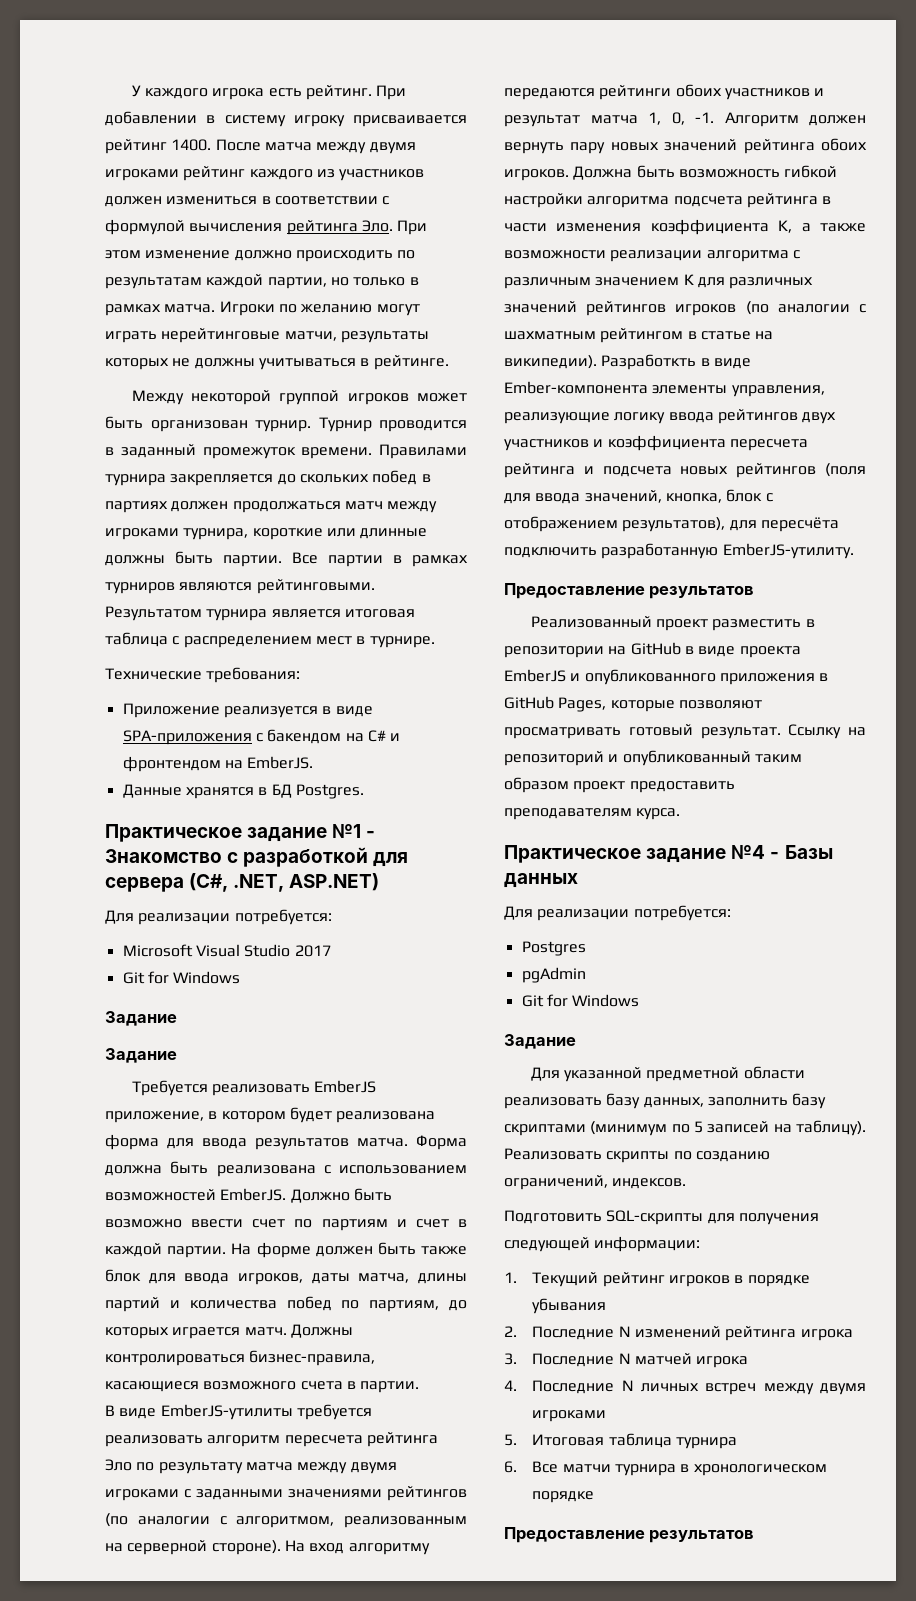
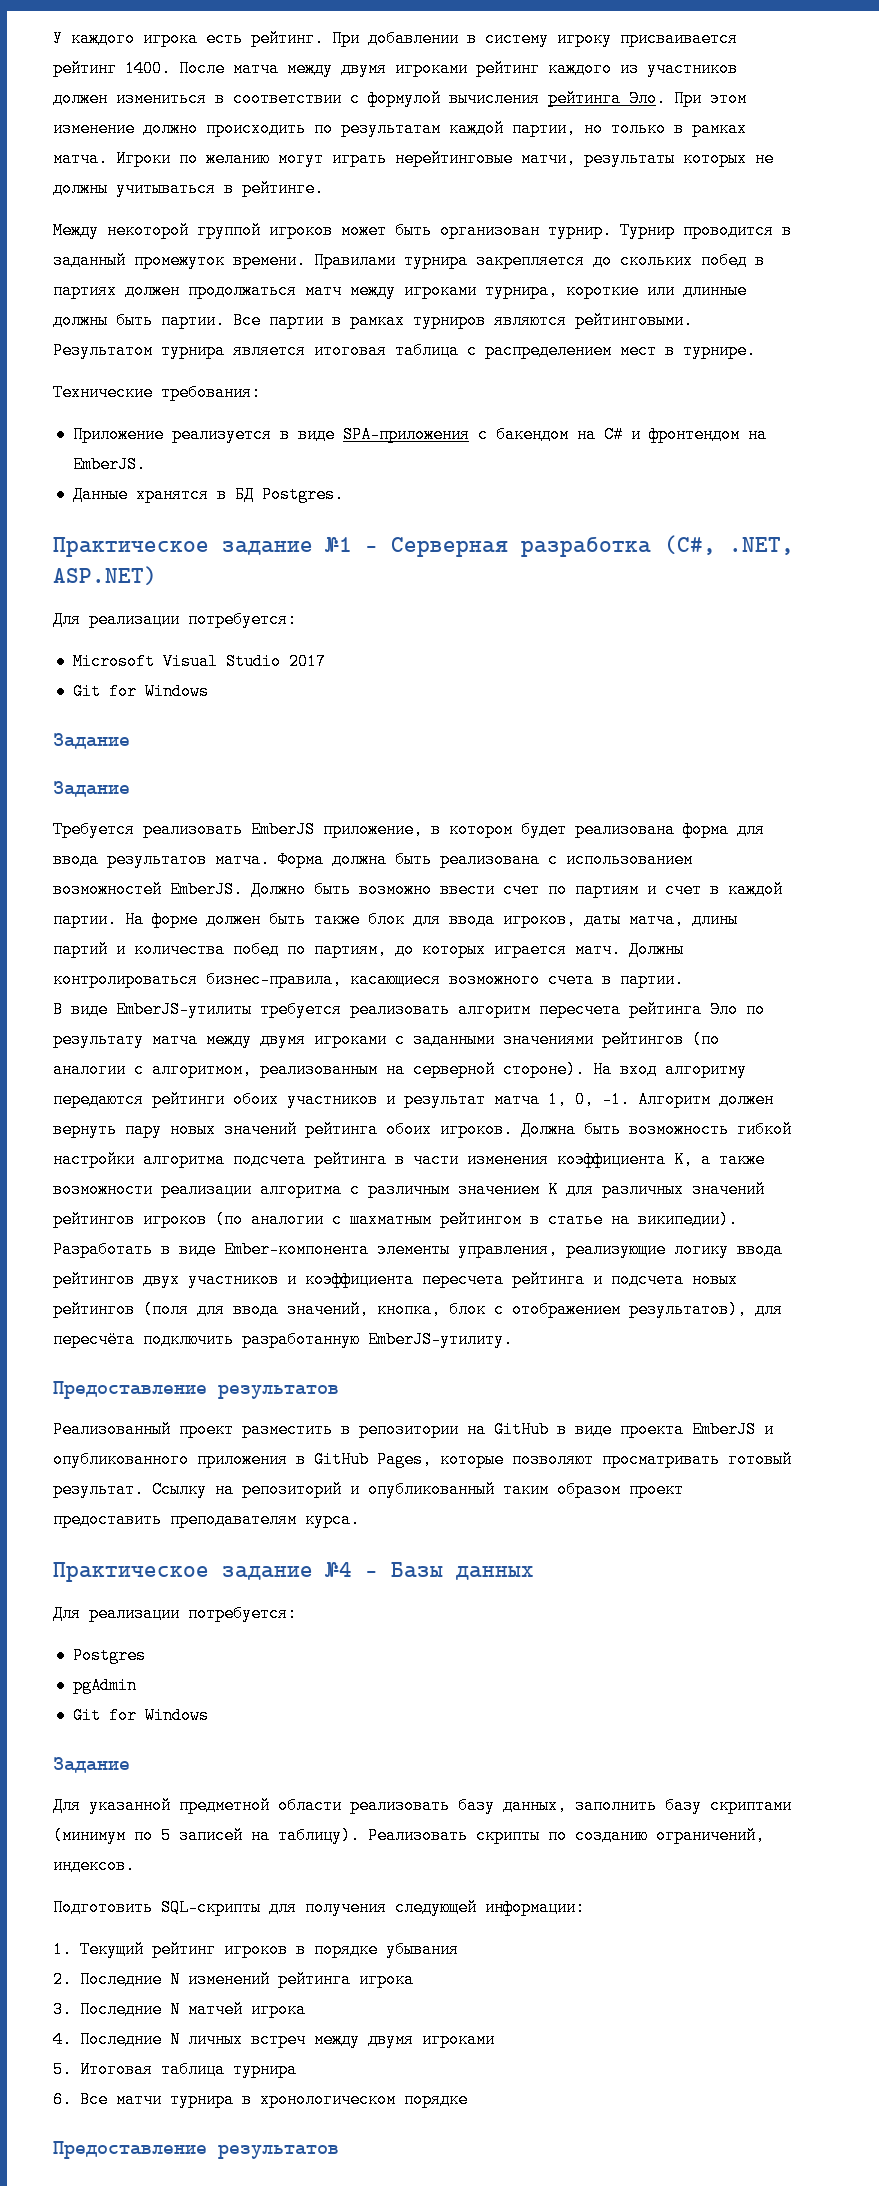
- Практическое задание №1 - Знакомство с разработкой для сервера (C#, .NET, ASP.NET)
+ Практическое задание №1 - Серверная разработка (C#, .NET, ASP.NET)
- Разработкть в виде Ember-компонента элементы управления, реализующие логику ввода рейтингов двух участников и коэффициента пересчета рейтинга и подсчета новых рейтингов (поля для ввода значений, кнопка, блок с отображением результатов), для пересчёта подключить разработанную EmberJS-утилиту.
+ Разработать в виде Ember-компонента элементы управления, реализующие логику ввода рейтингов двух участников и коэффициента пересчета рейтинга и подсчета новых рейтингов (поля для ввода значений, кнопка, блок с отображением результатов), для пересчёта подключить разработанную EmberJS-утилиту.

